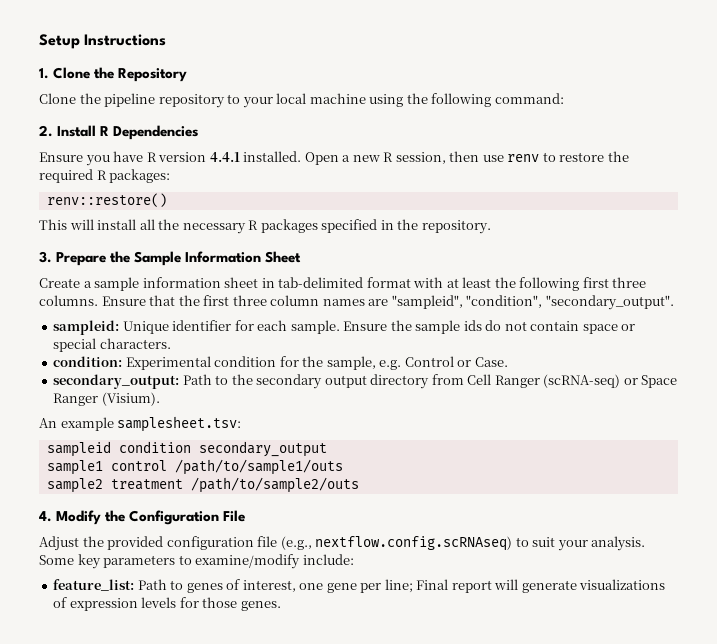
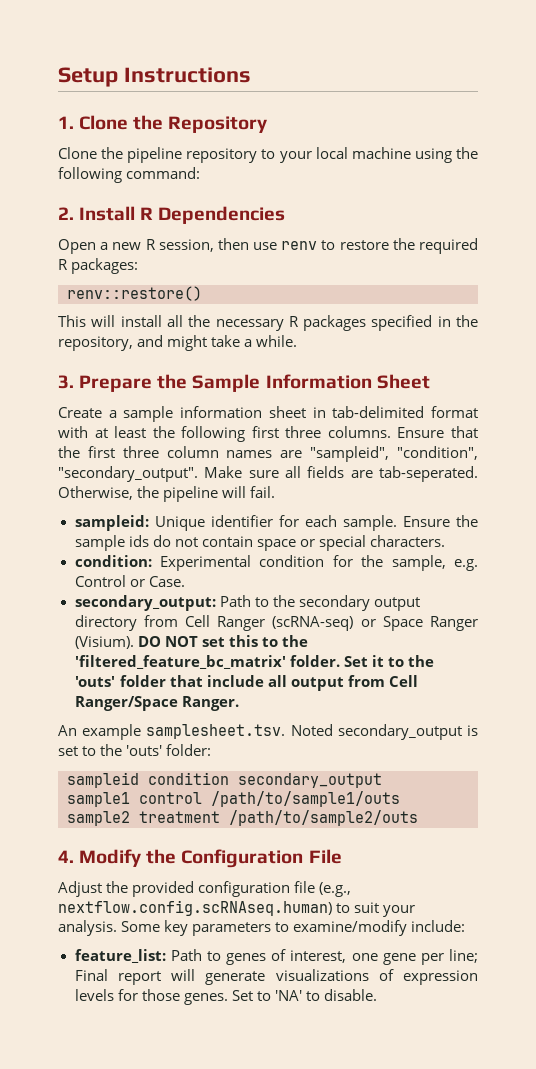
- Ensure you have R version 4.4.1 installed.
- This will install all the necessary R packages specified in the repository.
+ This will install all the necessary R packages specified in the repository, and might take a while.
+ Make sure all fields are tab-seperated. Otherwise, the pipeline will fail.
- secondary_output: Path to the secondary output directory from Cell Ranger (scRNA-seq) or Space Ranger (Visium).
- An example samplesheet.tsv:
+ secondary_output: Path to the secondary output directory from Cell Ranger (scRNA-seq) or Space Ranger (Visium). DO NOT set this to the 'filtered_feature_bc_matrix' folder. Set it to the 'outs' folder that include all output from Cell Ranger/Space Ranger.
+ An example samplesheet.tsv. Noted secondary_output is set to the 'outs' folder:
- Adjust the provided configuration file (e.g., nextflow.config.scRNAseq) to suit your analysis.
+ Adjust the provided configuration file (e.g., nextflow.config.scRNAseq.human) to suit your analysis.
+ Set to 'NA' to disable.

